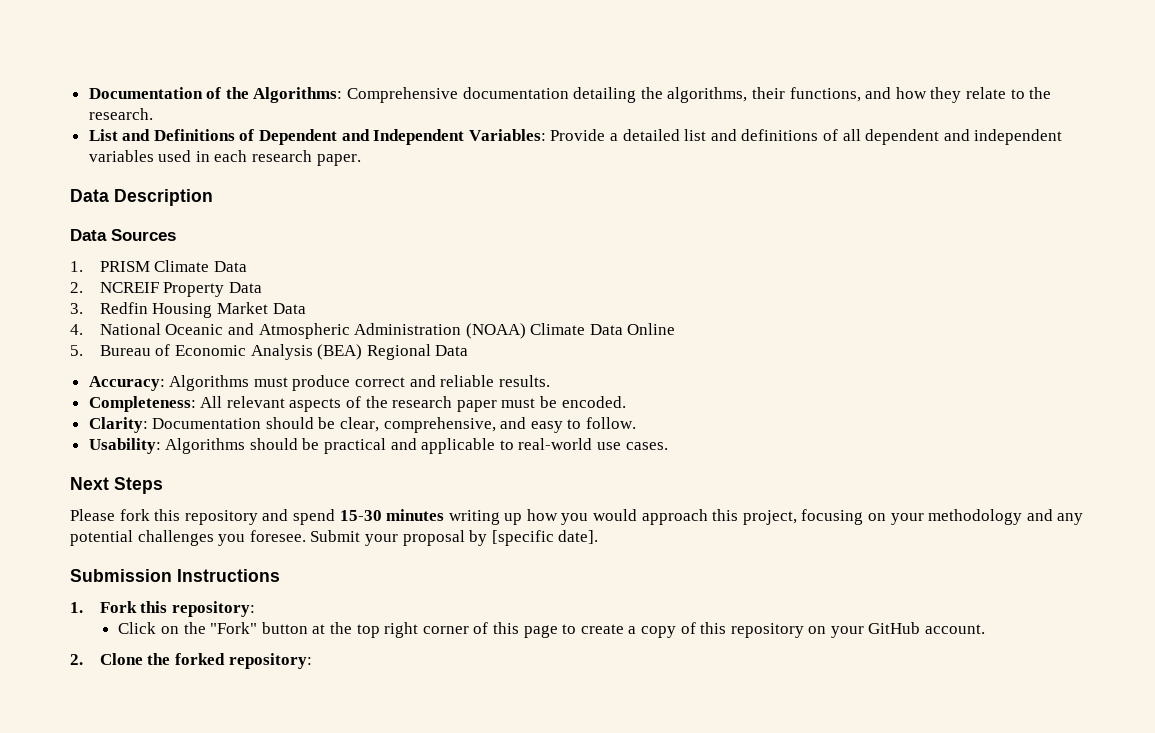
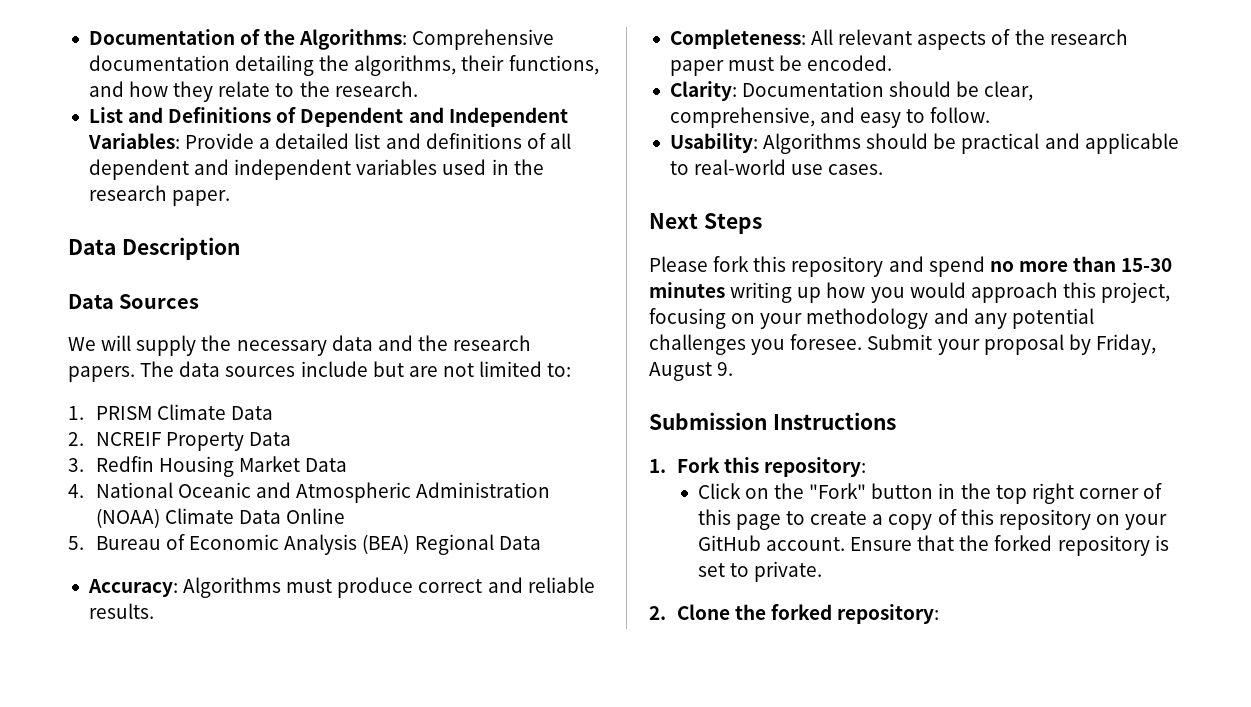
- List and Definitions of Dependent and Independent Variables: Provide a detailed list and definitions of all dependent and independent variables used in each research paper.
+ List and Definitions of Dependent and Independent Variables: Provide a detailed list and definitions of all dependent and independent variables used in the research paper.
+ We will supply the necessary data and the research papers. The data sources include but are not limited to:
- Please fork this repository and spend 15-30 minutes writing up how you would approach this project, focusing on your methodology and any potential challenges you foresee.
+ Please fork this repository and spend no more than 15-30 minutes writing up how you would approach this project, focusing on your methodology and any potential challenges you foresee.
- Submit your proposal by [specific date].
+ Submit your proposal by Friday, August 9.
- Click on the "Fork" button at the top right corner of this page to create a copy of this repository on your GitHub account.
+ Click on the "Fork" button in the top right corner of this page to create a copy of this repository on your GitHub account. Ensure that the forked repository is set to private.

